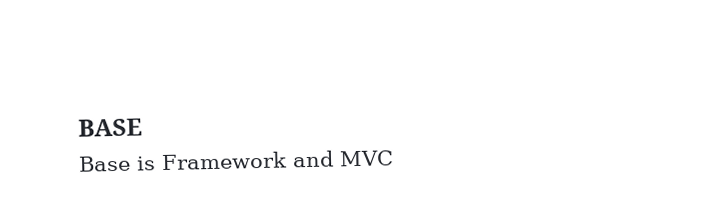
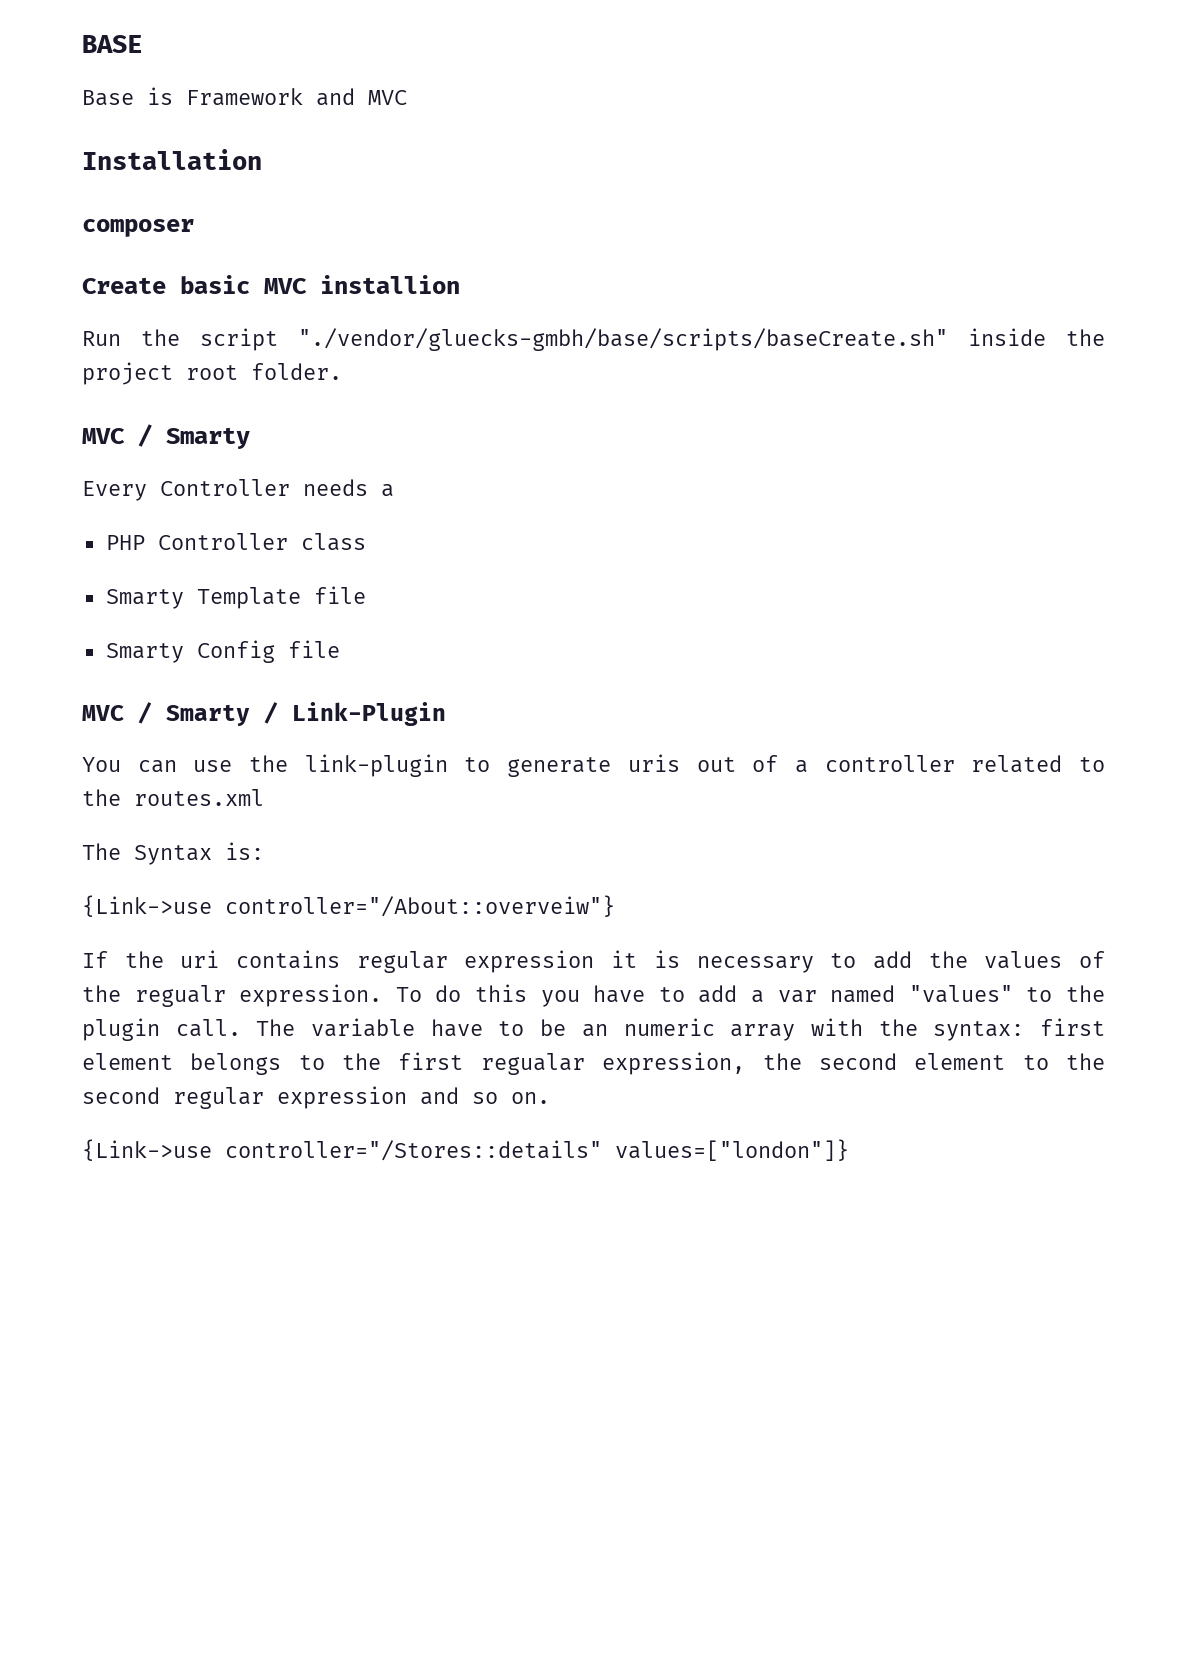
+ Installation
+ composer
+ Create basic MVC installion
+ Run the script "./vendor/gluecks-gmbh/base/scripts/baseCreate.sh" inside the project root folder.
+ MVC / Smarty
+ Every Controller needs a
+ PHP Controller class
+ Smarty Template file
+ Smarty Config file
+ MVC / Smarty / Link-Plugin
+ You can use the link-plugin to generate uris out of a controller related to the routes.xml
+ The Syntax is:
+ {Link->use controller="/About::overveiw"}
+ If the uri contains regular expression it is necessary to add the values of the regualr expression. To do this you have to add a var named "values" to the plugin call. The variable have to be an numeric array with the syntax: first element belongs to the first regualar expression, the second element to the second regular expression and so on.
+ {Link->use controller="/Stores::details" values=["london"]}

